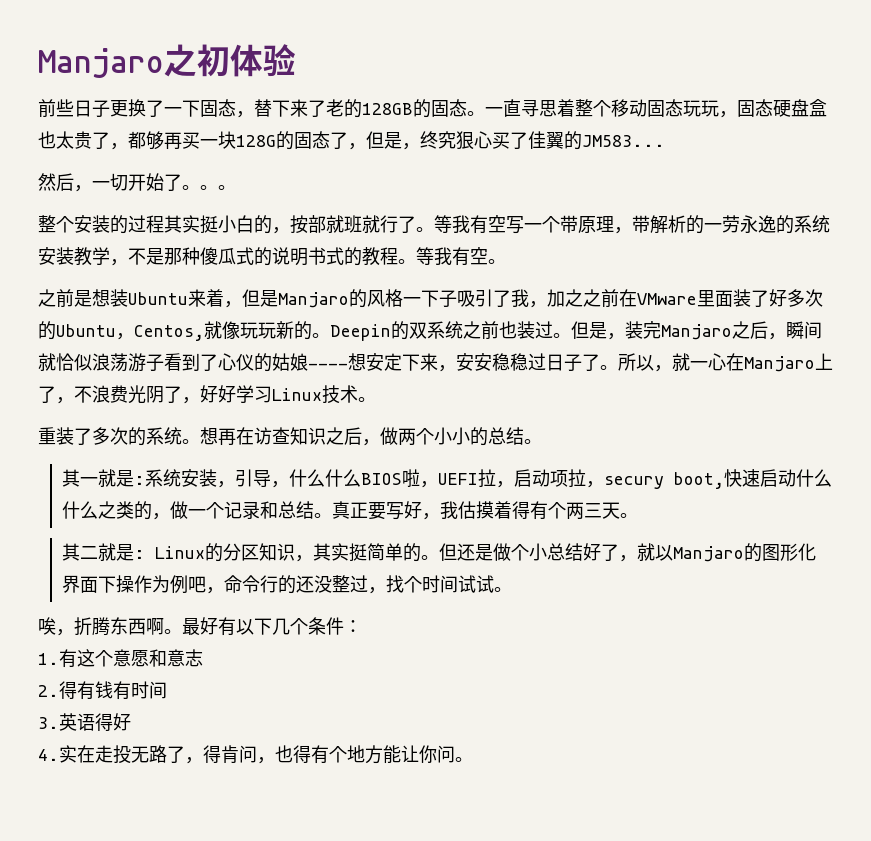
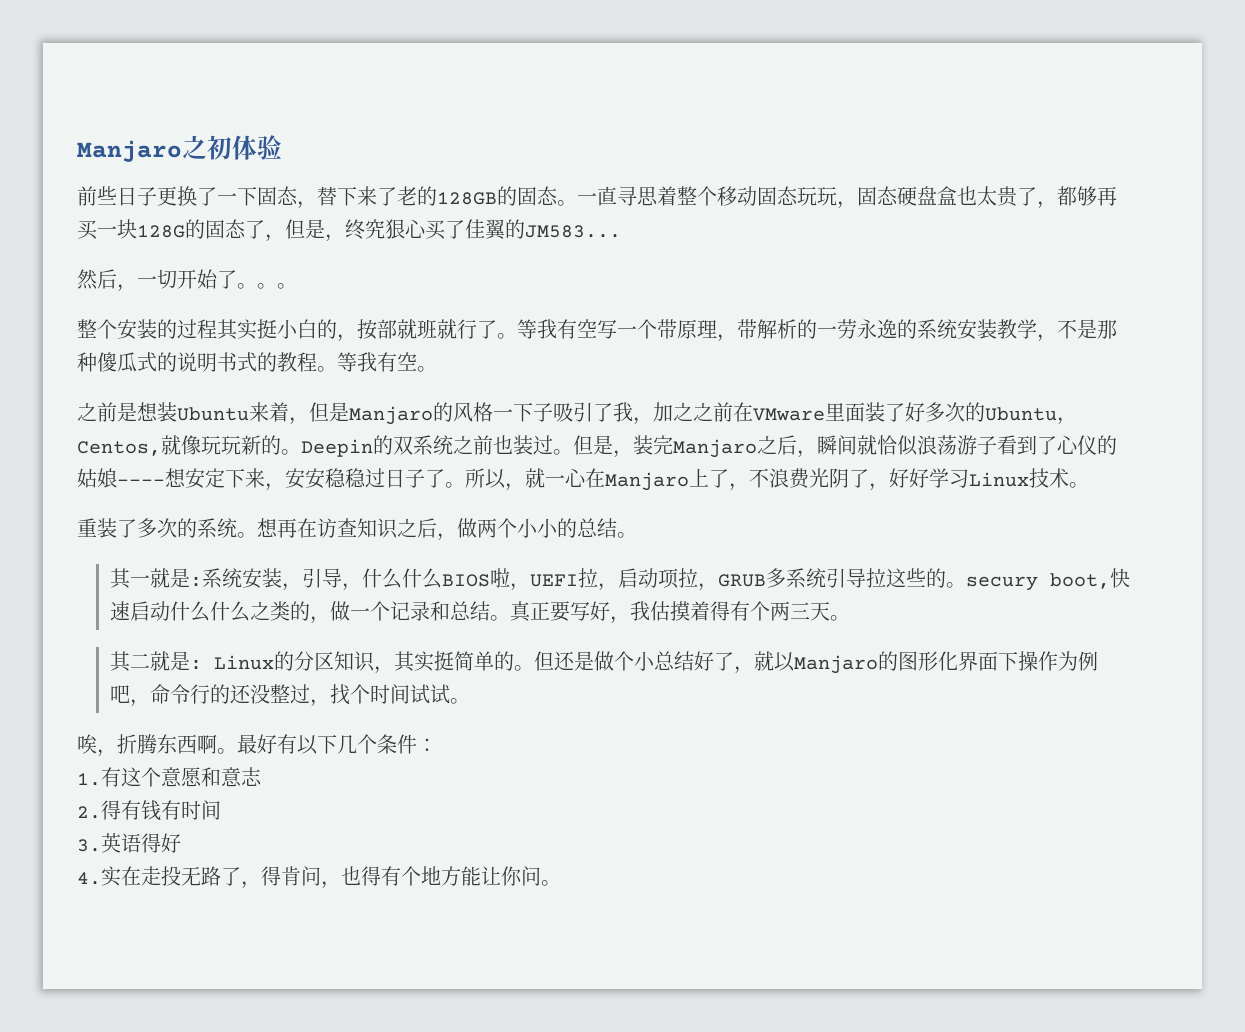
- 其一就是:系统安装，引导，什么什么BIOS啦，UEFI拉，启动项拉，secury boot,快速启动什么什么之类的，做一个记录和总结。
+ 其一就是:系统安装，引导，什么什么BIOS啦，UEFI拉，启动项拉，GRUB多系统引导拉这些的。secury boot,快速启动什么什么之类的，做一个记录和总结。

